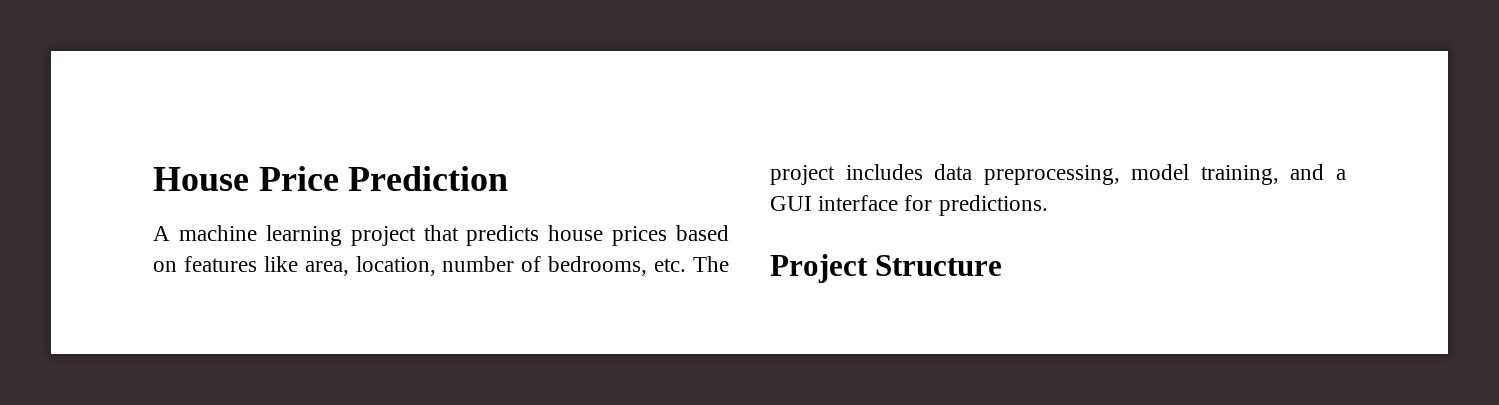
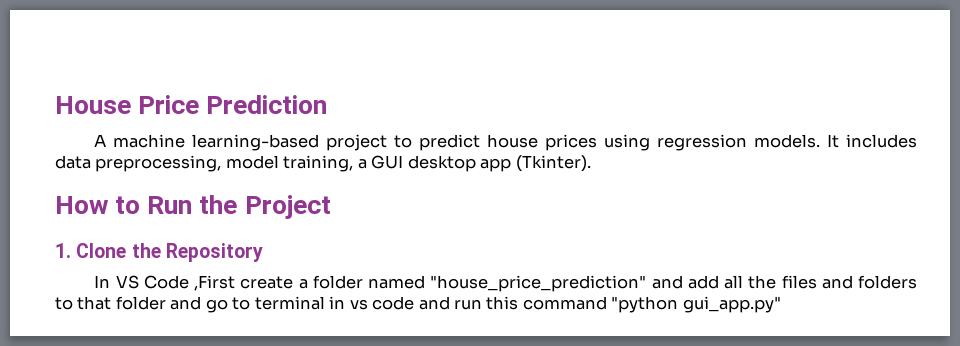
- A machine learning project that predicts house prices based on features like area, location, number of bedrooms, etc. The project includes data preprocessing, model training, and a GUI interface for predictions.
- Project Structure
+ A machine learning-based project to predict house prices using regression models. It includes data preprocessing, model training, a GUI desktop app (Tkinter).
+ How to Run the Project
+ 1. Clone the Repository
+ In VS Code ,First create a folder named "house_price_prediction" and add all the files and folders to that folder and go to terminal in vs code and run this command "python gui_app.py"

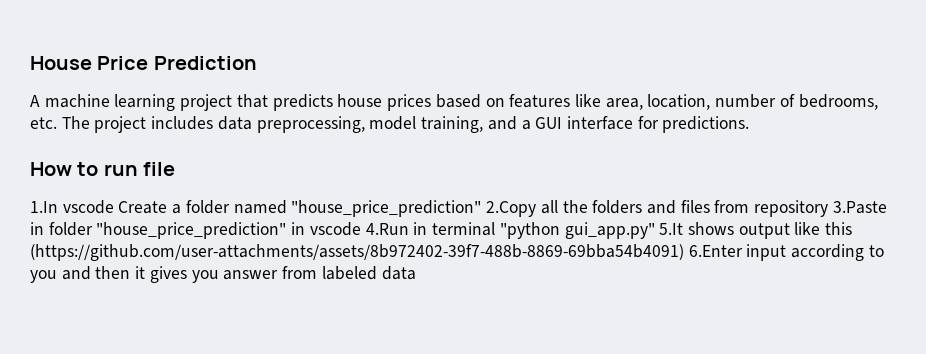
- A machine learning-based project to predict house prices using regression models. It includes data preprocessing, model training, a GUI desktop app (Tkinter).
+ A machine learning project that predicts house prices based on features like area, location, number of bedrooms, etc. The project includes data preprocessing, model training, and a GUI interface for predictions.
- How to Run the Project
- 1. Clone the Repository
- In VS Code ,First create a folder named "house_price_prediction" and add all the files and folders to that folder and go to terminal in vs code and run this command "python gui_app.py"
+ How to run file
+ 1.In vscode Create a folder named "house_price_prediction" 2.Copy all the folders and files from repository 3.Paste in folder "house_price_prediction" in vscode 4.Run in terminal "python gui_app.py" 5.It shows output like this (https://github.com/user-attachments/assets/8b972402-39f7-488b-8869-69bba54b4091) 6.Enter input according to you and then it gives you answer from labeled data

